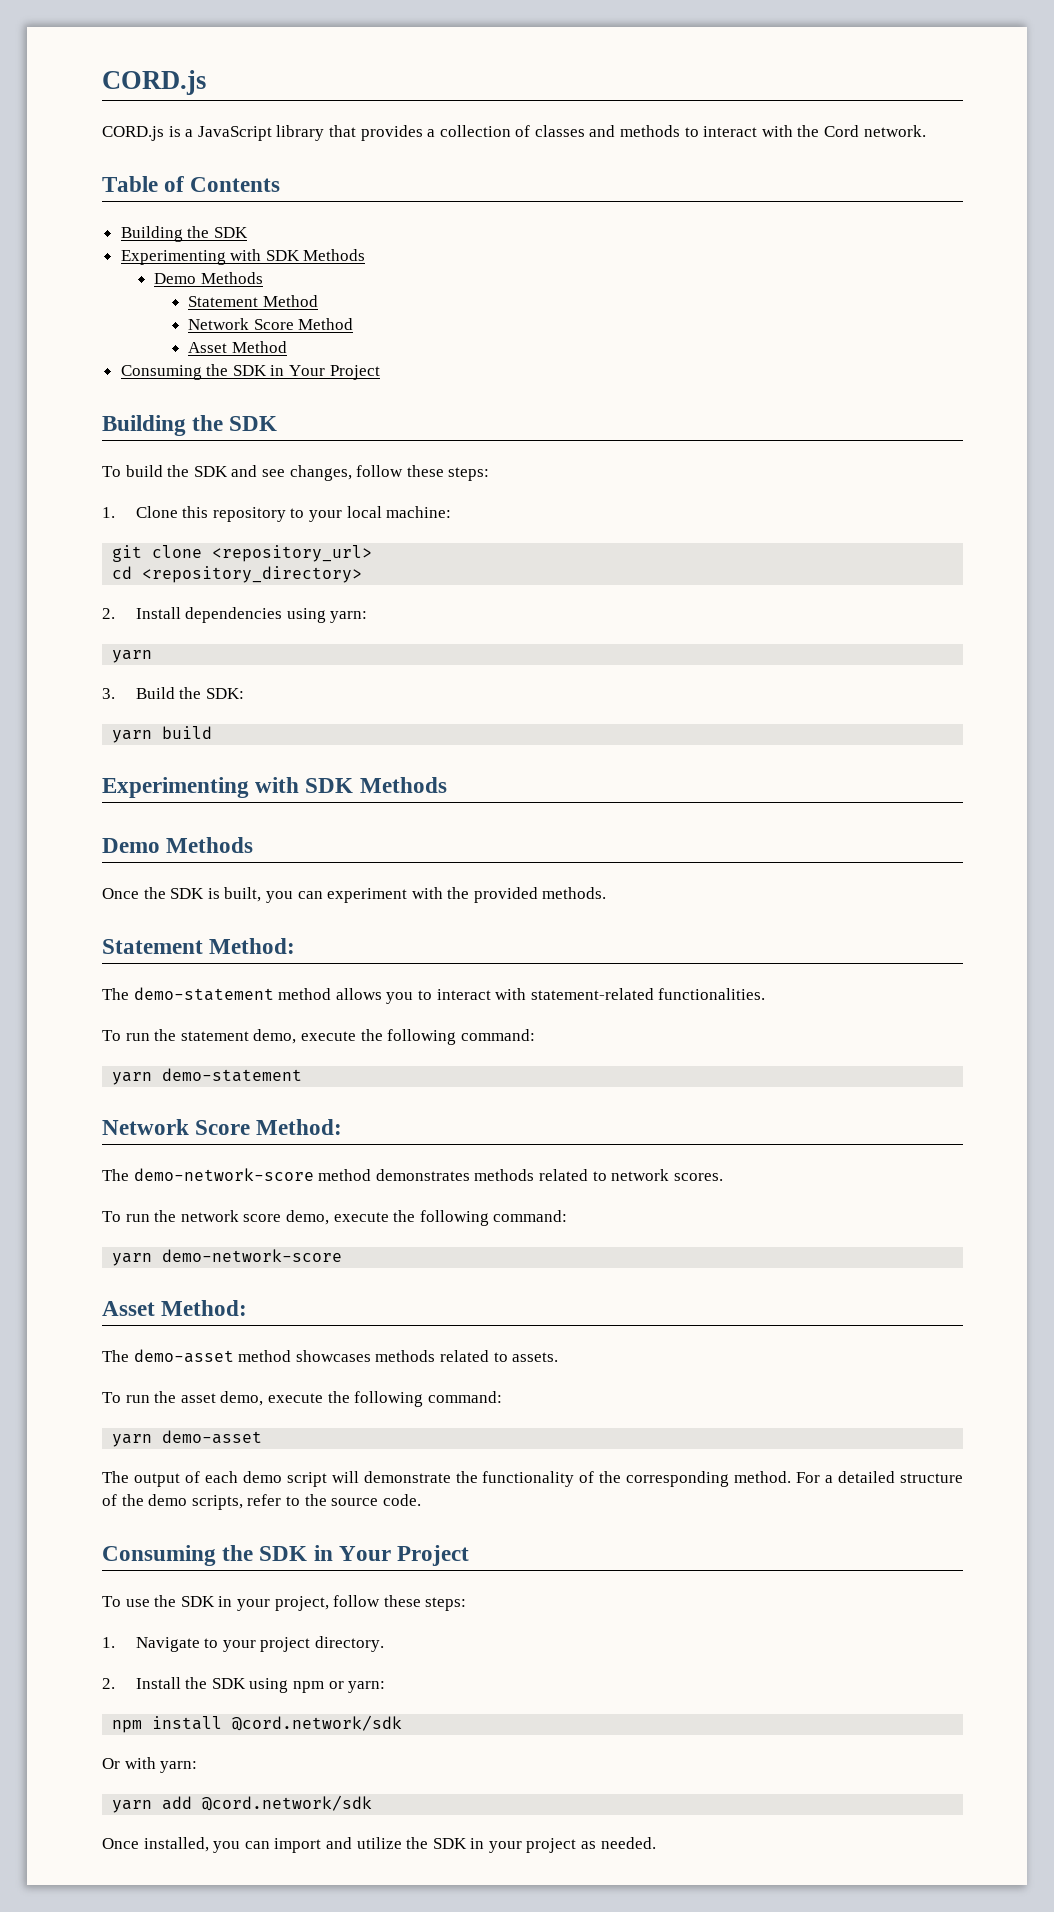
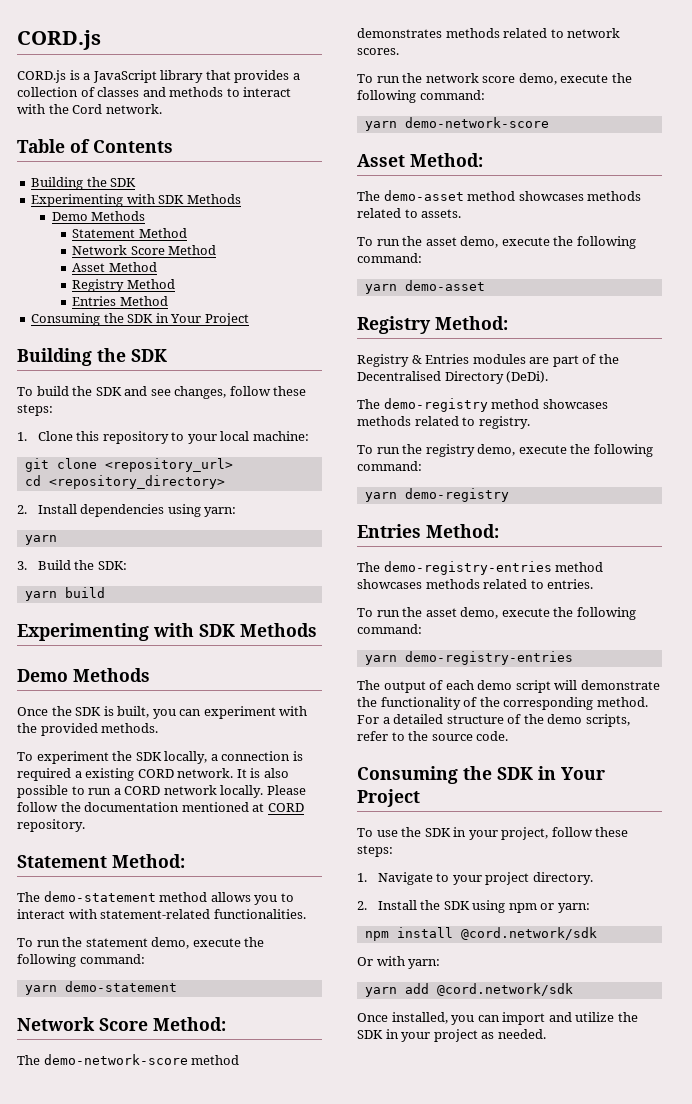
+ Registry Method
+ Entries Method
+ To experiment the SDK locally, a connection is required a existing CORD network. It is also possible to run a CORD network locally. Please follow the documentation mentioned at CORD repository.
+ Registry Method:
+ Registry & Entries modules are part of the Decentralised Directory (DeDi).
+ The demo-registry method showcases methods related to registry.
+ To run the registry demo, execute the following command:
+ yarn demo-registry
+ Entries Method:
+ The demo-registry-entries method showcases methods related to entries.
+ To run the asset demo, execute the following command:
+ yarn demo-registry-entries

